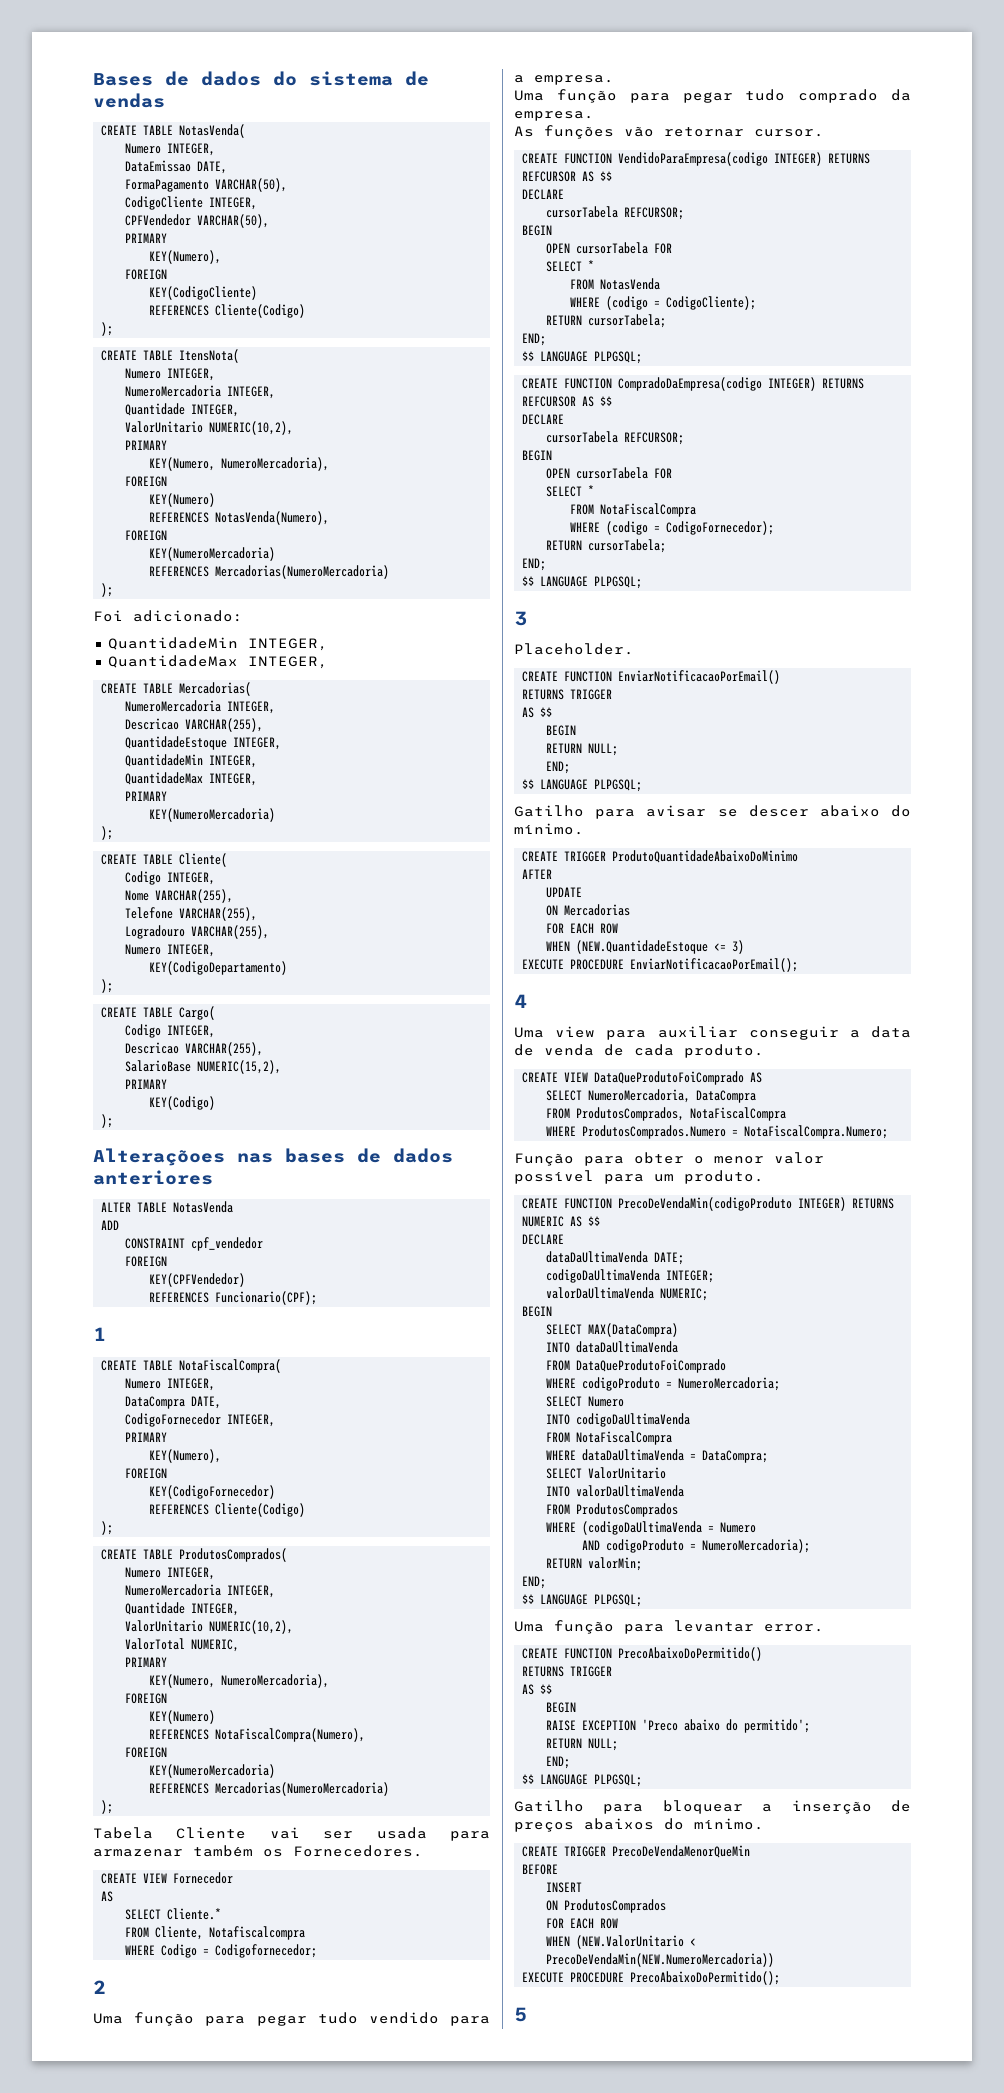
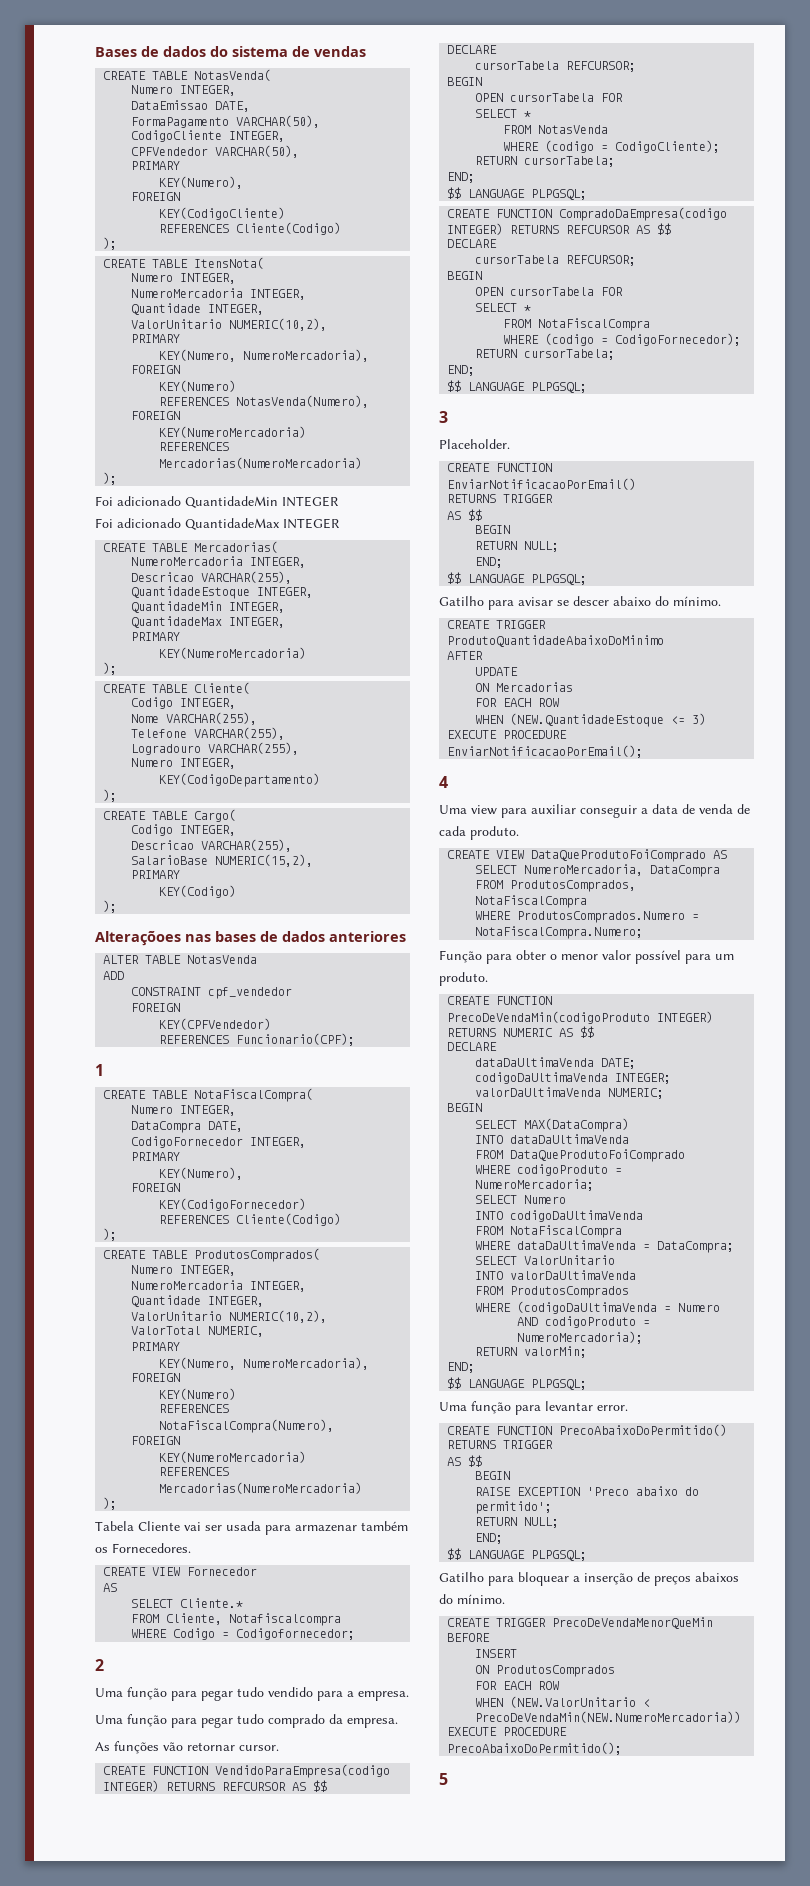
- Foi adicionado:
- QuantidadeMin INTEGER,
- QuantidadeMax INTEGER,
+ Foi adicionado QuantidadeMin INTEGER
+ Foi adicionado QuantidadeMax INTEGER

